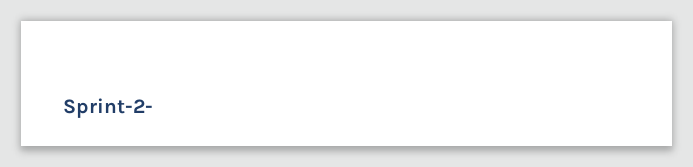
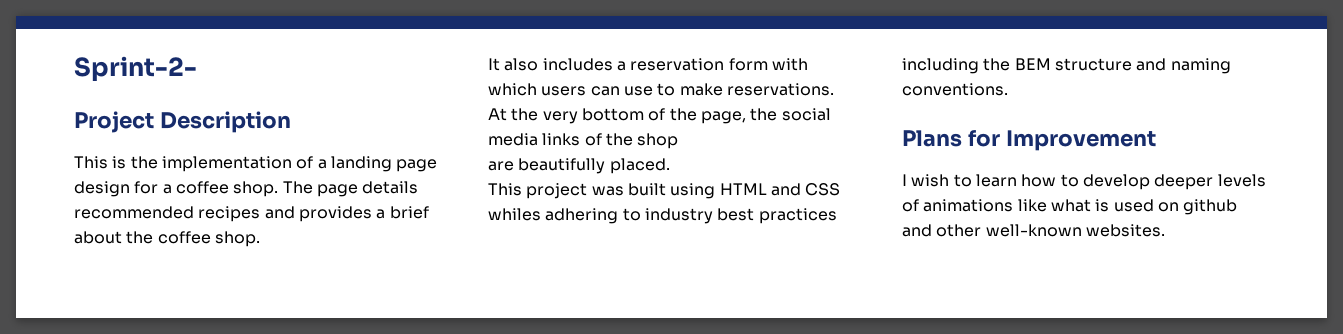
+ Project Description
+ This is the implementation of a landing page design for a coffee shop. The page details recommended recipes and provides a brief about the coffee shop.
+ It also includes a reservation form with which users can use to make reservations. At the very bottom of the page, the social media links of the shop
+ are beautifully placed.
+ This project was built using HTML and CSS whiles adhering to industry best practices including the BEM structure and naming conventions.
+ Plans for Improvement
+ I wish to learn how to develop deeper levels of animations like what is used on github and other well-known websites.

